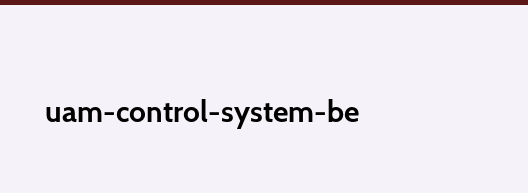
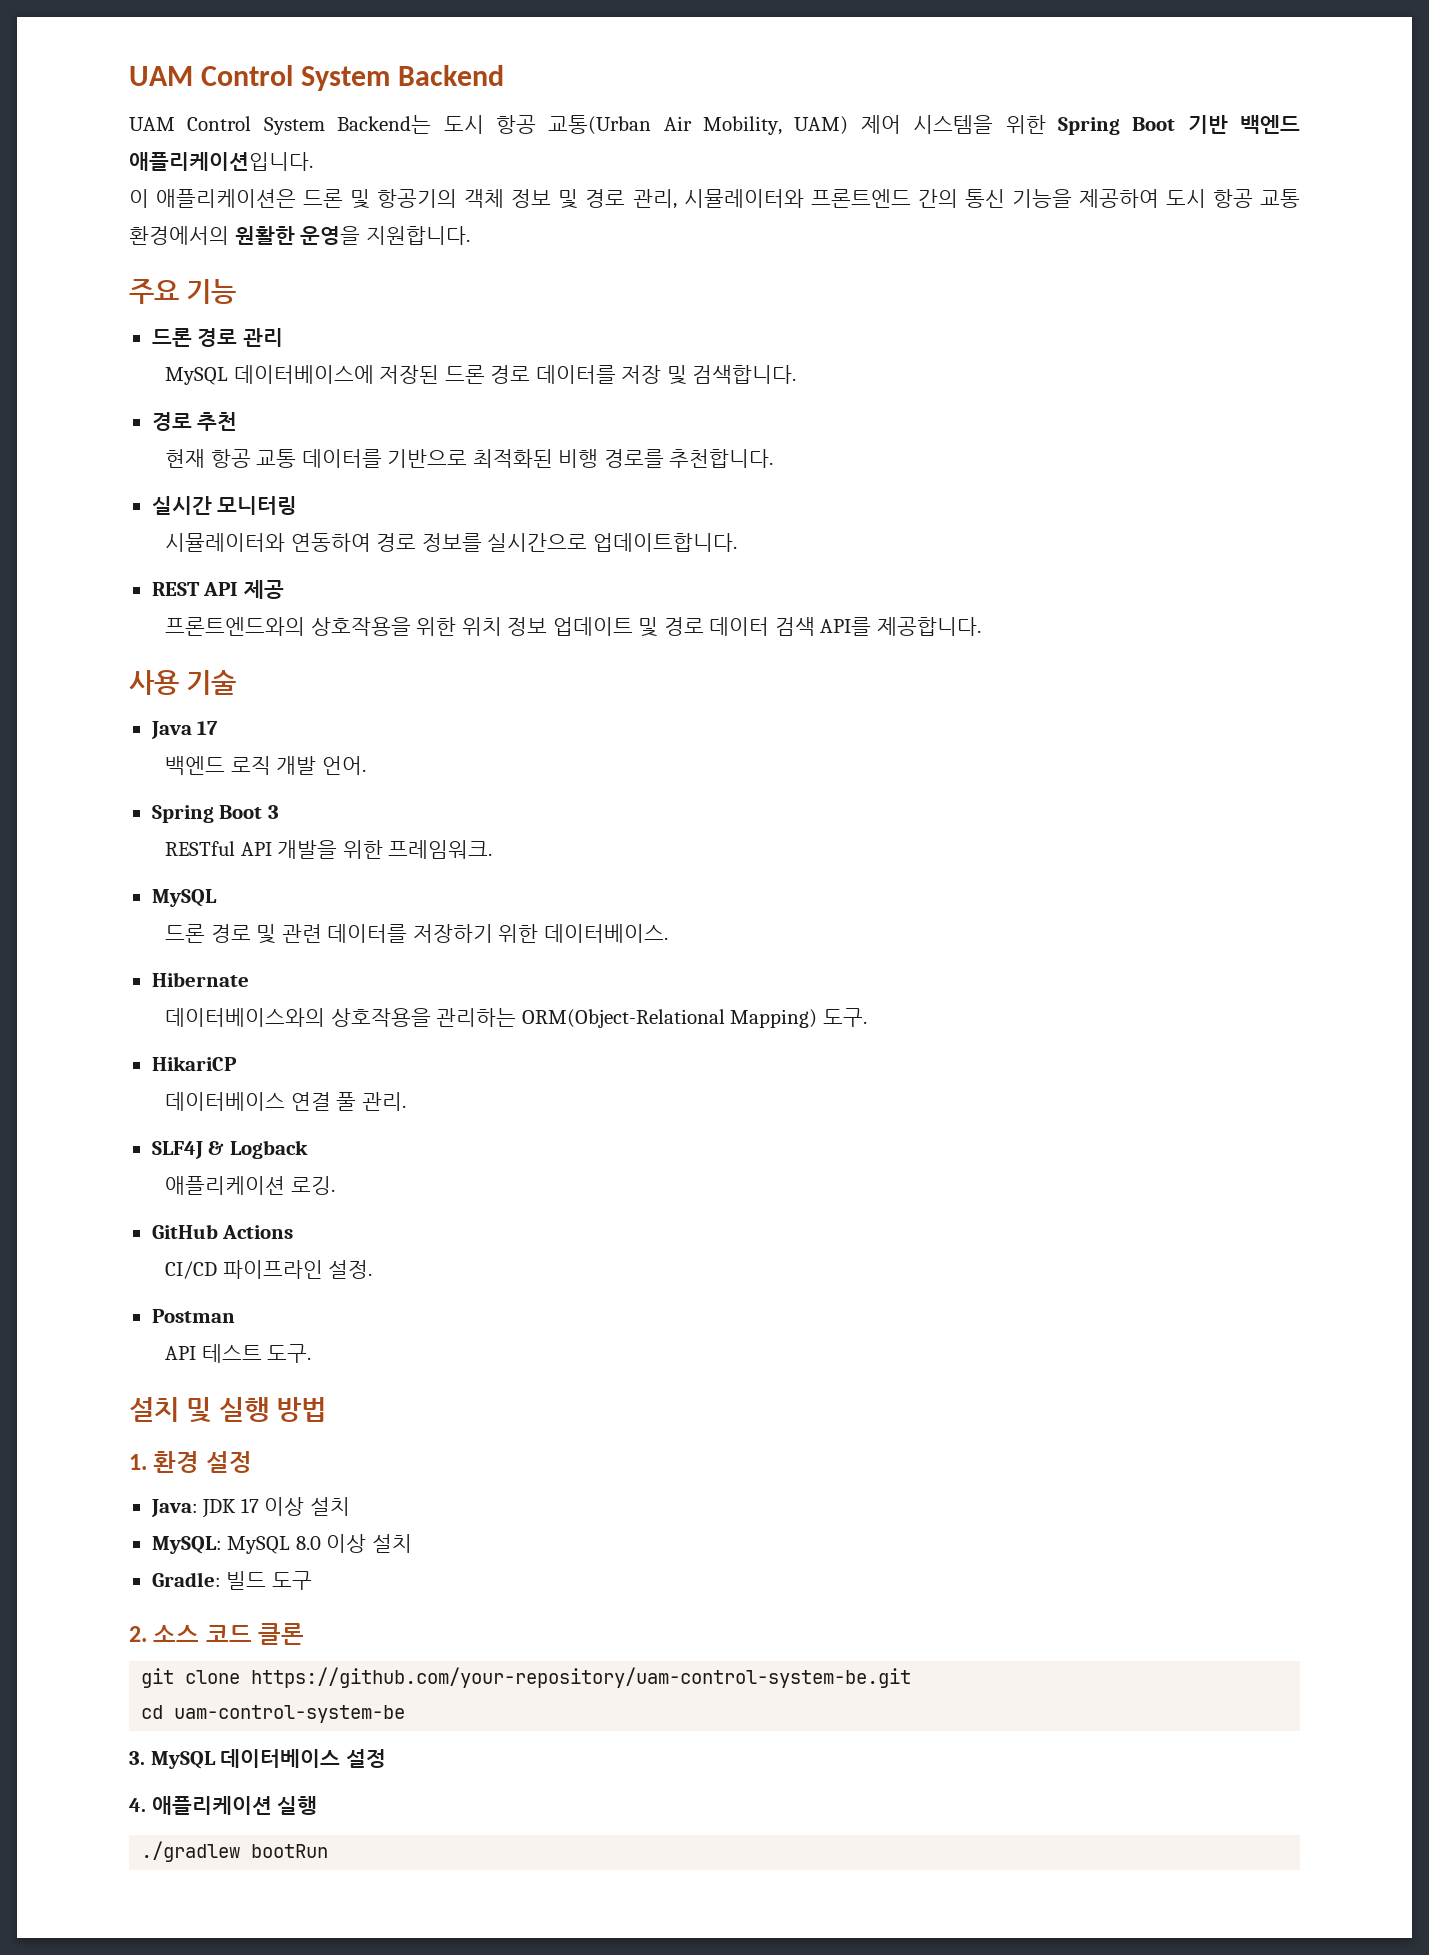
- uam-control-system-be
+ UAM Control System Backend
+ UAM Control System Backend는 도시 항공 교통(Urban Air Mobility, UAM) 제어 시스템을 위한 Spring Boot 기반 백엔드 애플리케이션입니다.
+ 이 애플리케이션은 드론 및 항공기의 객체 정보 및 경로 관리, 시뮬레이터와 프론트엔드 간의 통신 기능을 제공하여 도시 항공 교통 환경에서의 원활한 운영을 지원합니다.
+ 주요 기능
+ 드론 경로 관리
+ MySQL 데이터베이스에 저장된 드론 경로 데이터를 저장 및 검색합니다.
+ 경로 추천
+ 현재 항공 교통 데이터를 기반으로 최적화된 비행 경로를 추천합니다.
+ 실시간 모니터링
+ 시뮬레이터와 연동하여 경로 정보를 실시간으로 업데이트합니다.
+ REST API 제공
+ 프론트엔드와의 상호작용을 위한 위치 정보 업데이트 및 경로 데이터 검색 API를 제공합니다.
+ 사용 기술
+ Java 17
+ 백엔드 로직 개발 언어.
+ Spring Boot 3
+ RESTful API 개발을 위한 프레임워크.
+ MySQL
+ 드론 경로 및 관련 데이터를 저장하기 위한 데이터베이스.
+ Hibernate
+ 데이터베이스와의 상호작용을 관리하는 ORM(Object-Relational Mapping) 도구.
+ HikariCP
+ 데이터베이스 연결 풀 관리.
+ SLF4J & Logback
+ 애플리케이션 로깅.
+ GitHub Actions
+ CI/CD 파이프라인 설정.
+ Postman
+ API 테스트 도구.
+ 설치 및 실행 방법
+ 1. 환경 설정
+ Java: JDK 17 이상 설치
+ MySQL: MySQL 8.0 이상 설치
+ Gradle: 빌드 도구
+ 2. 소스 코드 클론
+ git clone https://github.com/your-repository/uam-control-system-be.git
+ cd uam-control-system-be
+ 3. MySQL 데이터베이스 설정
+ 4. 애플리케이션 실행
+ ./gradlew bootRun

